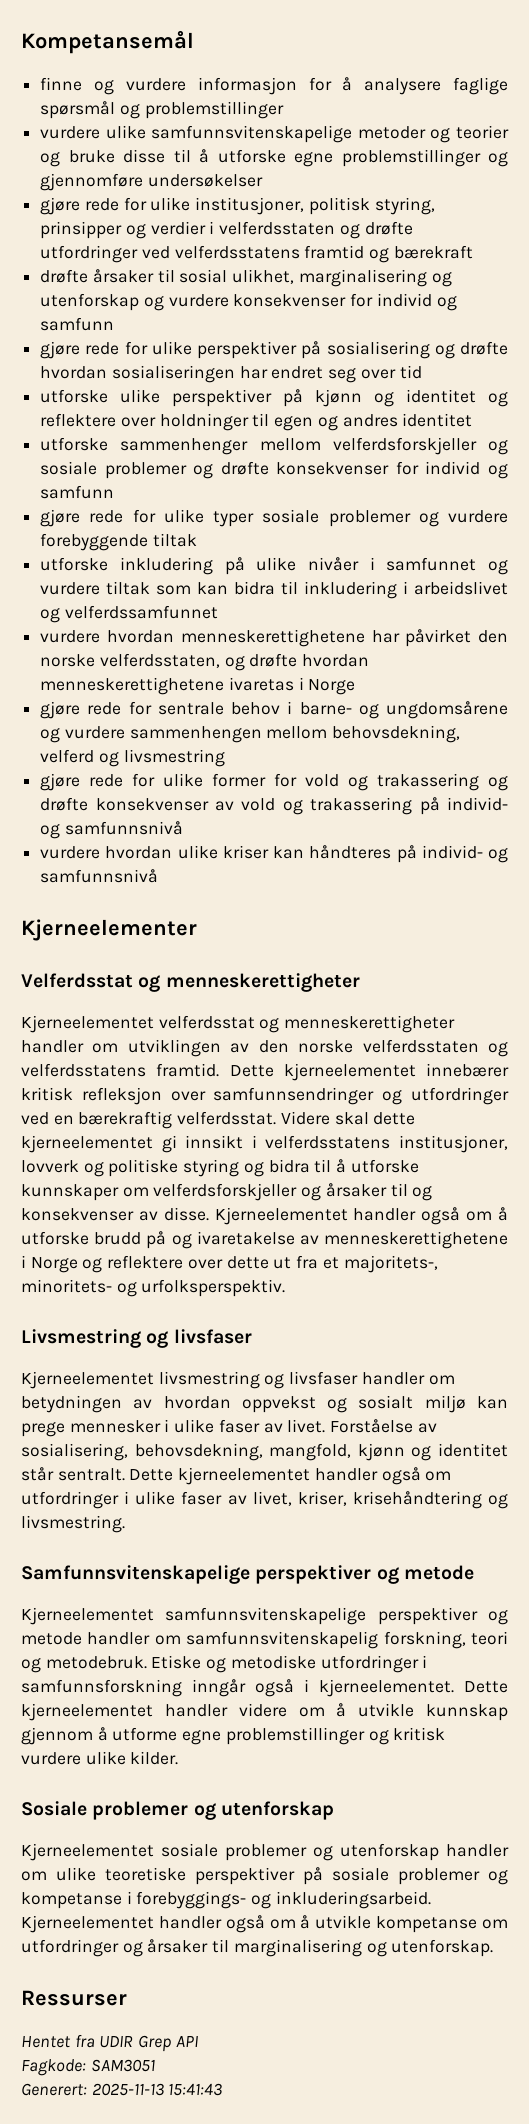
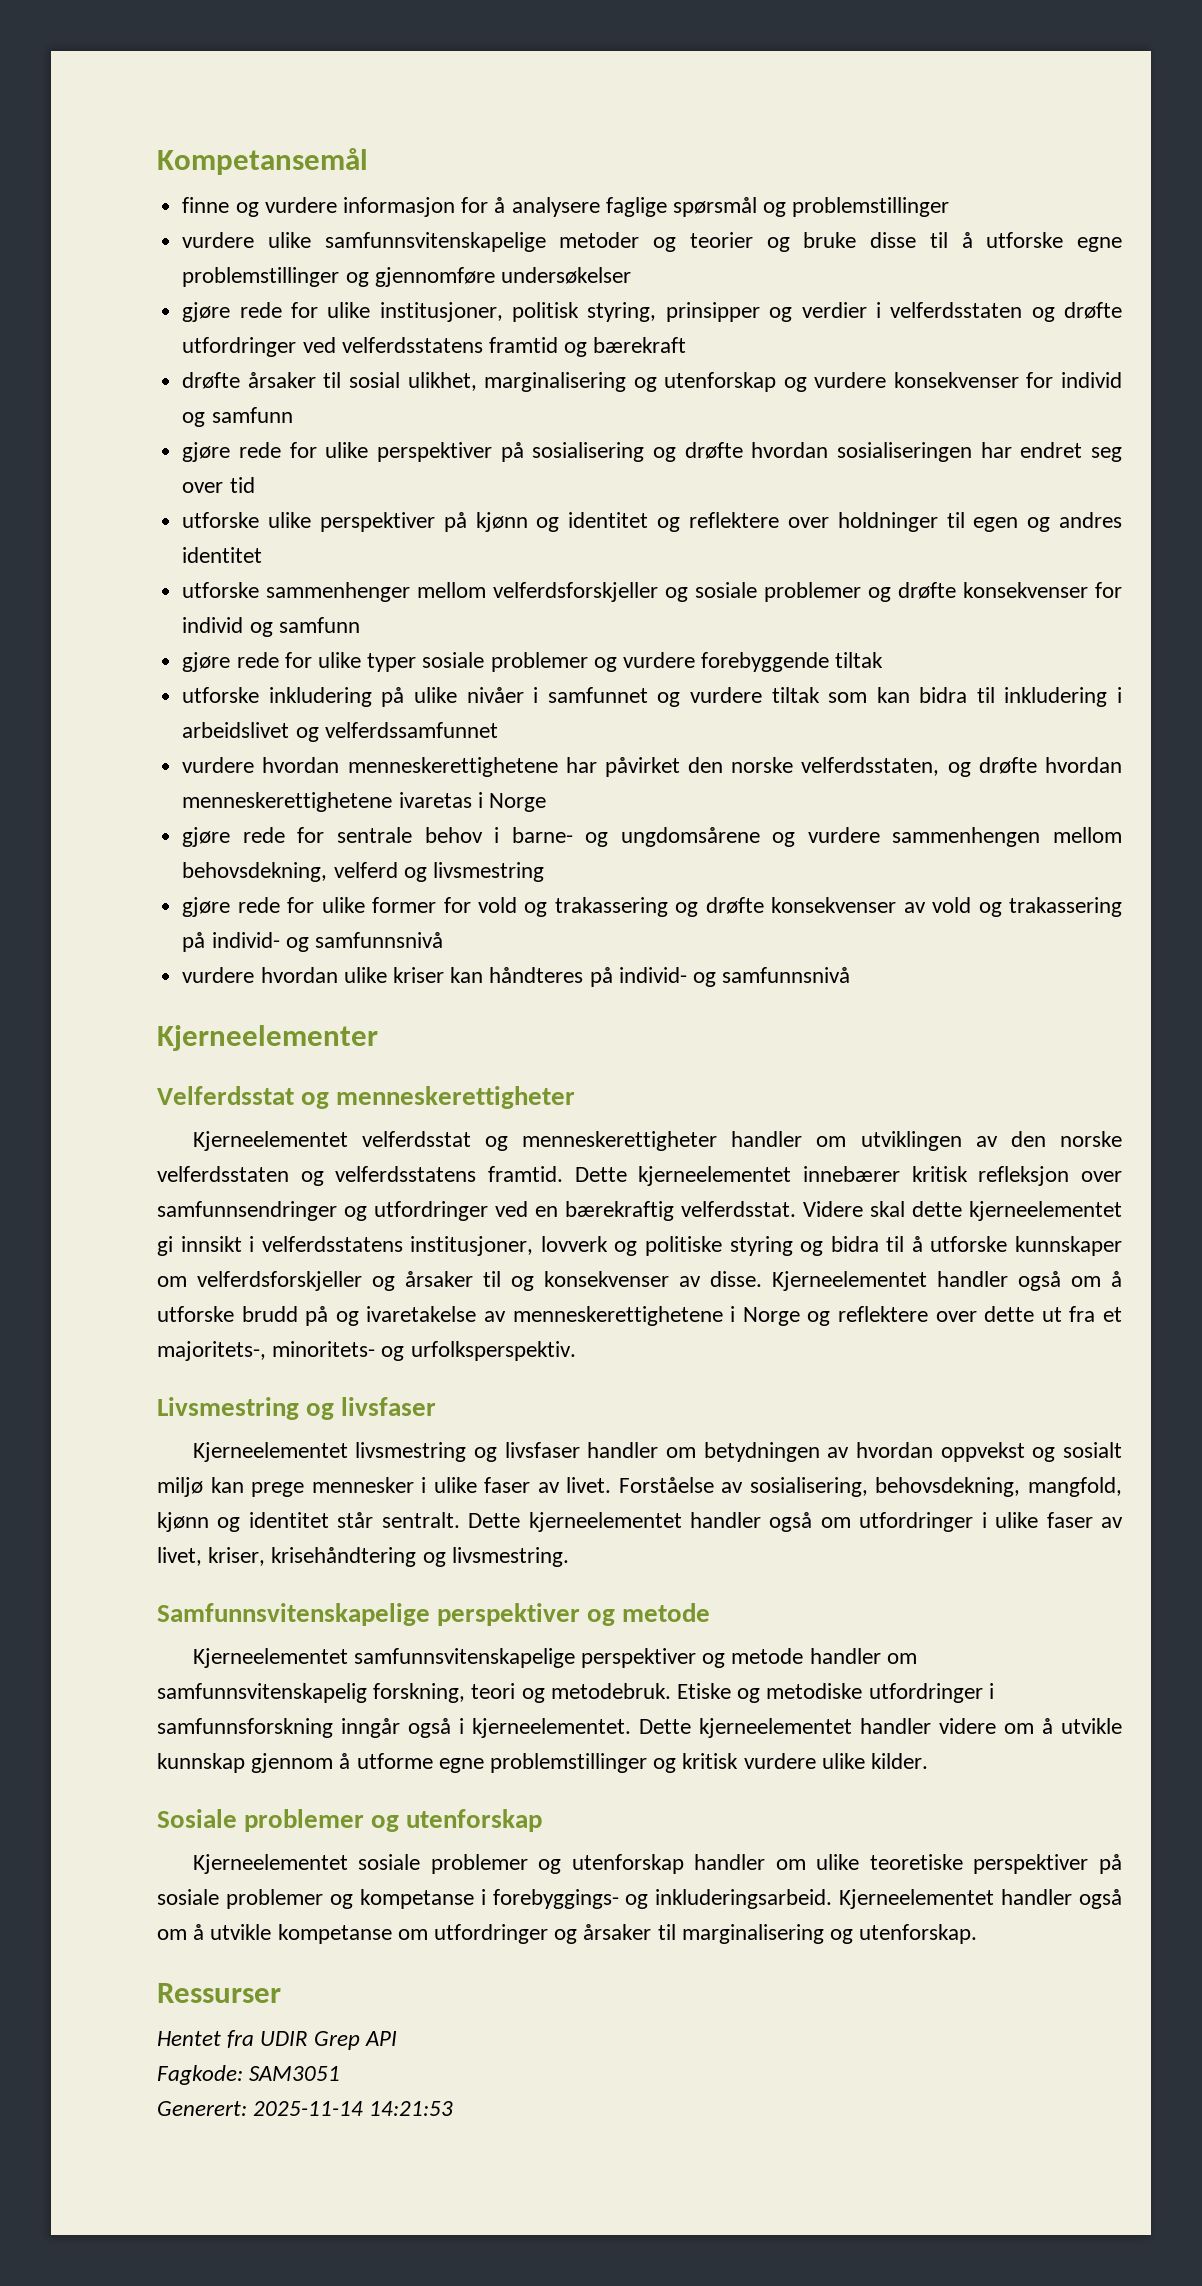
- Generert: 2025-11-13 15:41:43
+ Generert: 2025-11-14 14:21:53

